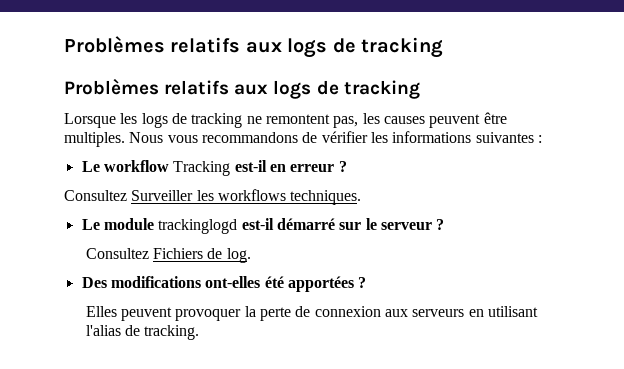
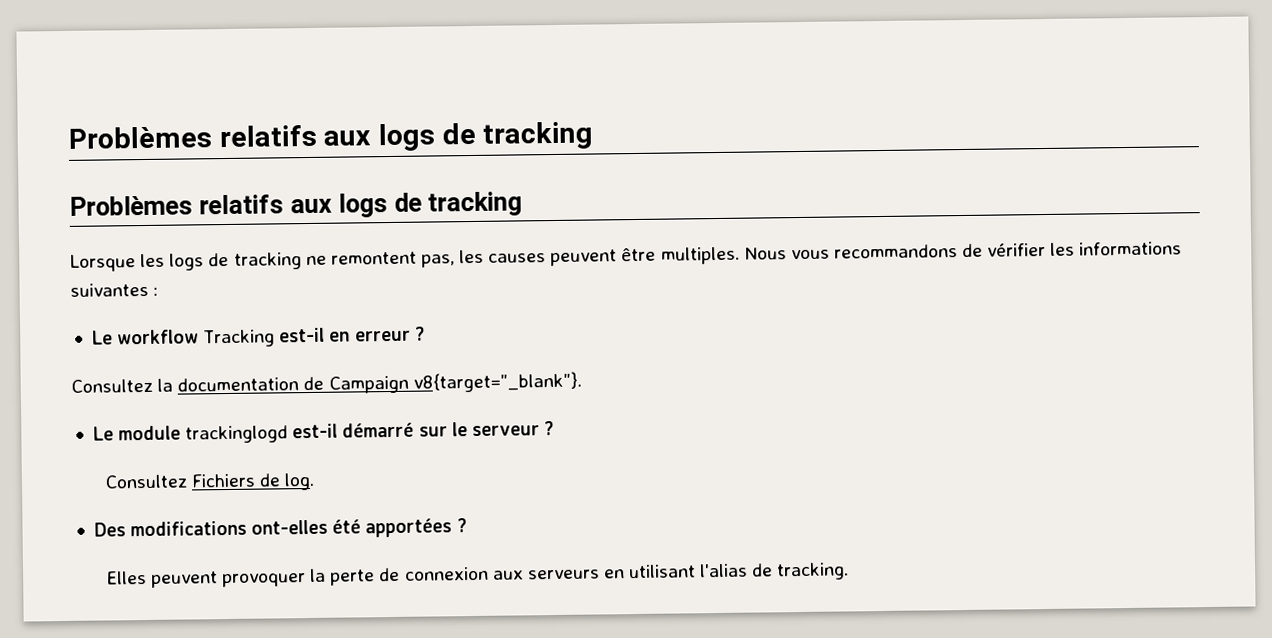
- Consultez Surveiller les workflows techniques.
+ Consultez la documentation de Campaign v8{target="_blank"}.

